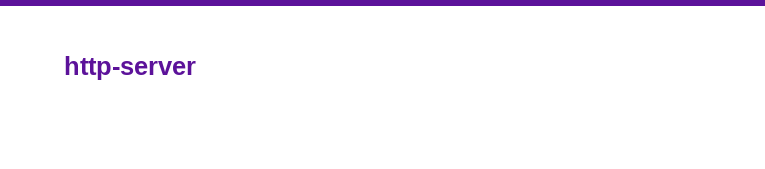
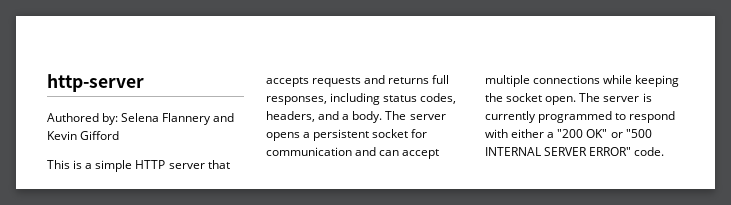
+ Authored by: Selena Flannery and Kevin Gifford
+ This is a simple HTTP server that accepts requests and returns full responses, including status codes, headers, and a body. The server opens a persistent socket for communication and can accept multiple connections while keeping the socket open. The server is currently programmed to respond with either a "200 OK" or "500 INTERNAL SERVER ERROR" code.

